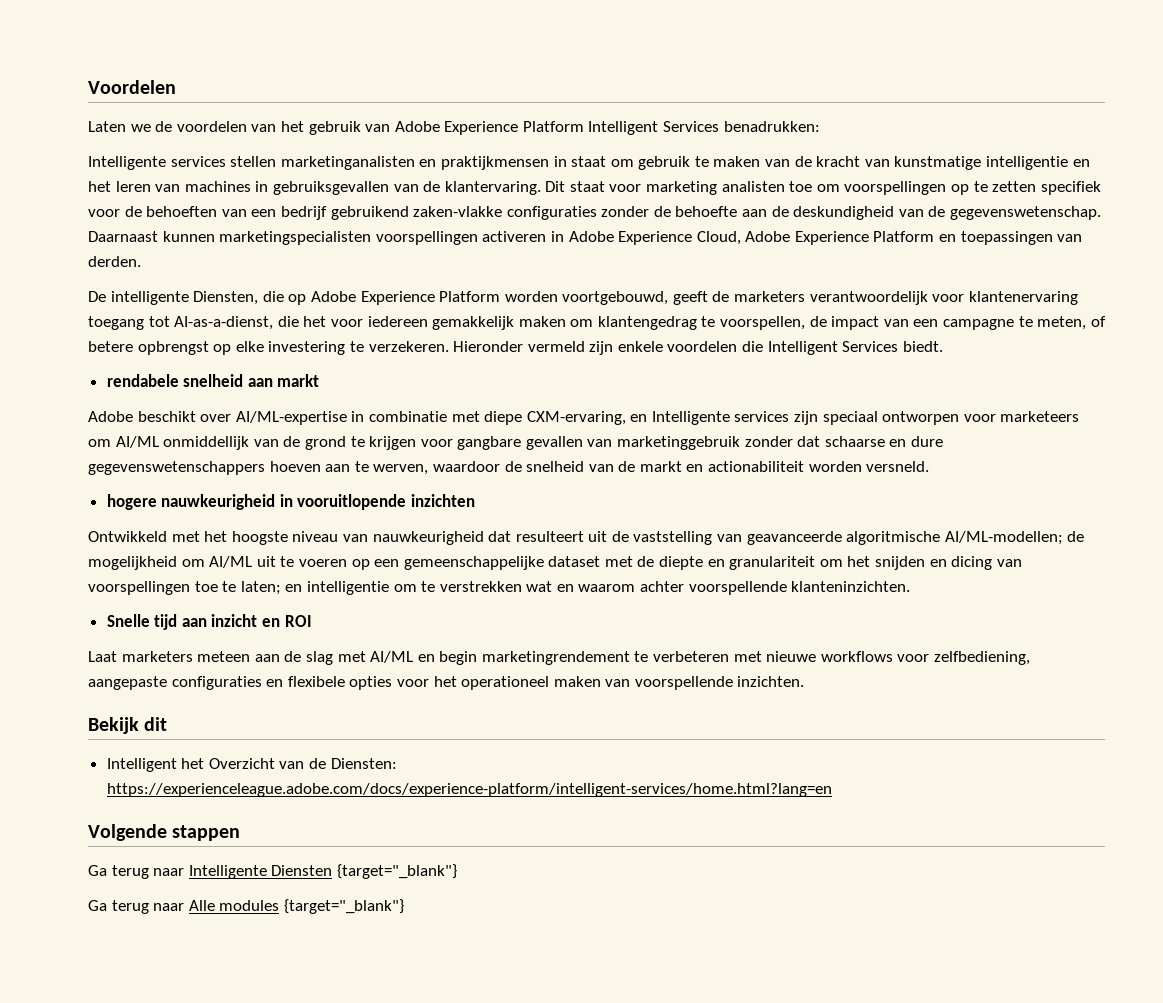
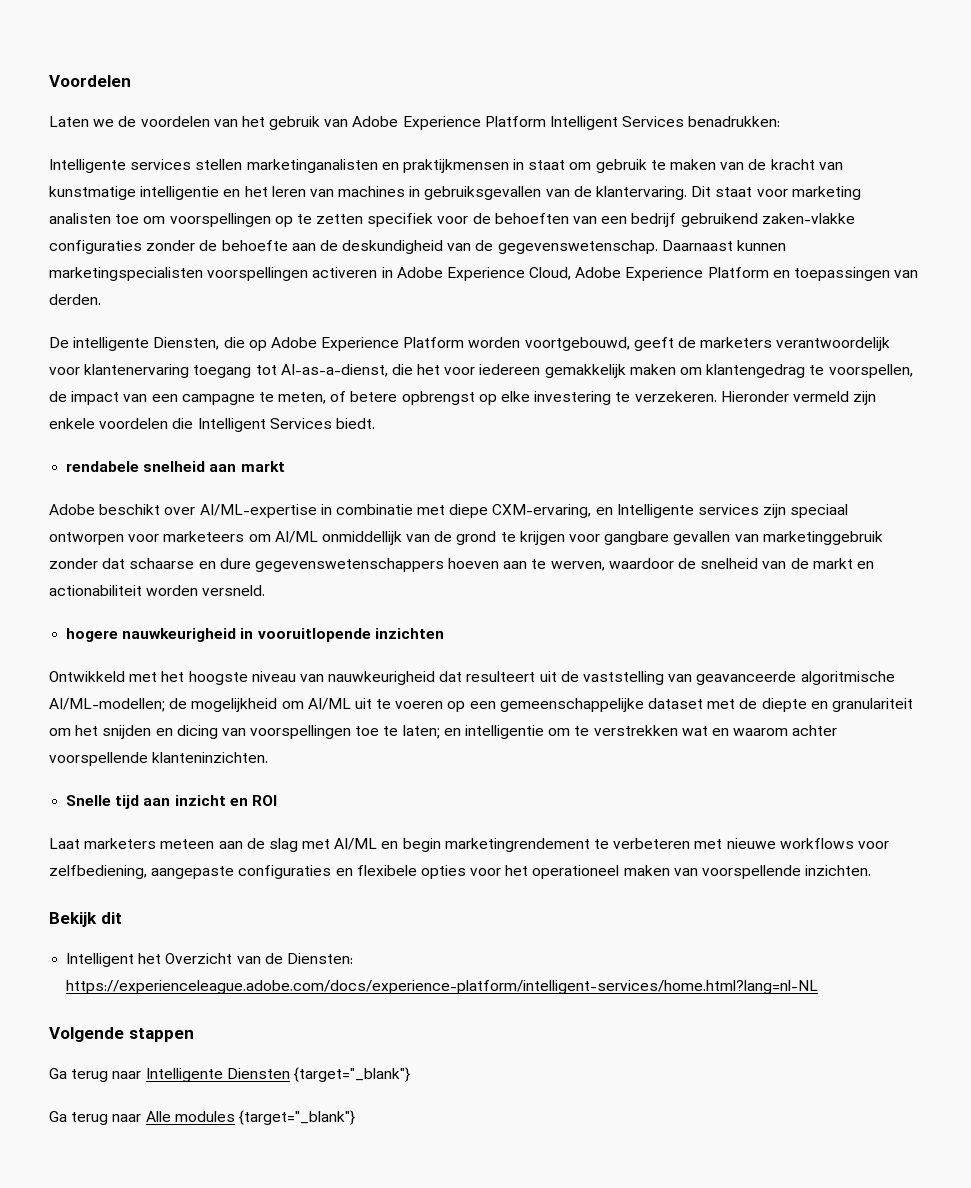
- Intelligent het Overzicht van de Diensten: https://experienceleague.adobe.com/docs/experience-platform/intelligent-services/home.html?lang=en
+ Intelligent het Overzicht van de Diensten: https://experienceleague.adobe.com/docs/experience-platform/intelligent-services/home.html?lang=nl-NL

